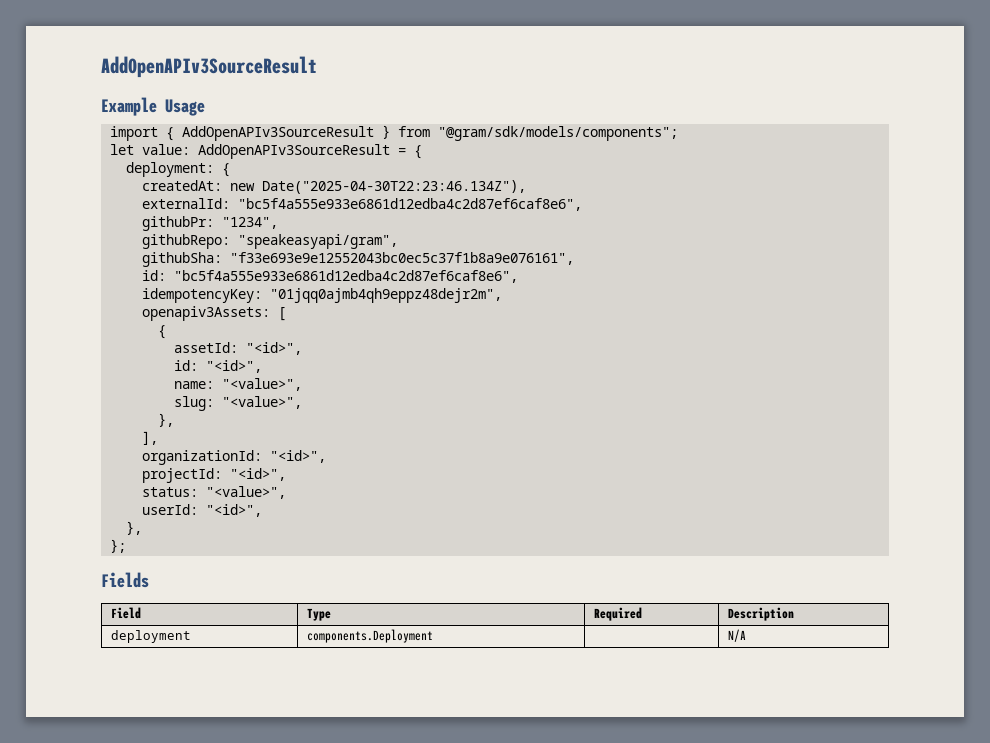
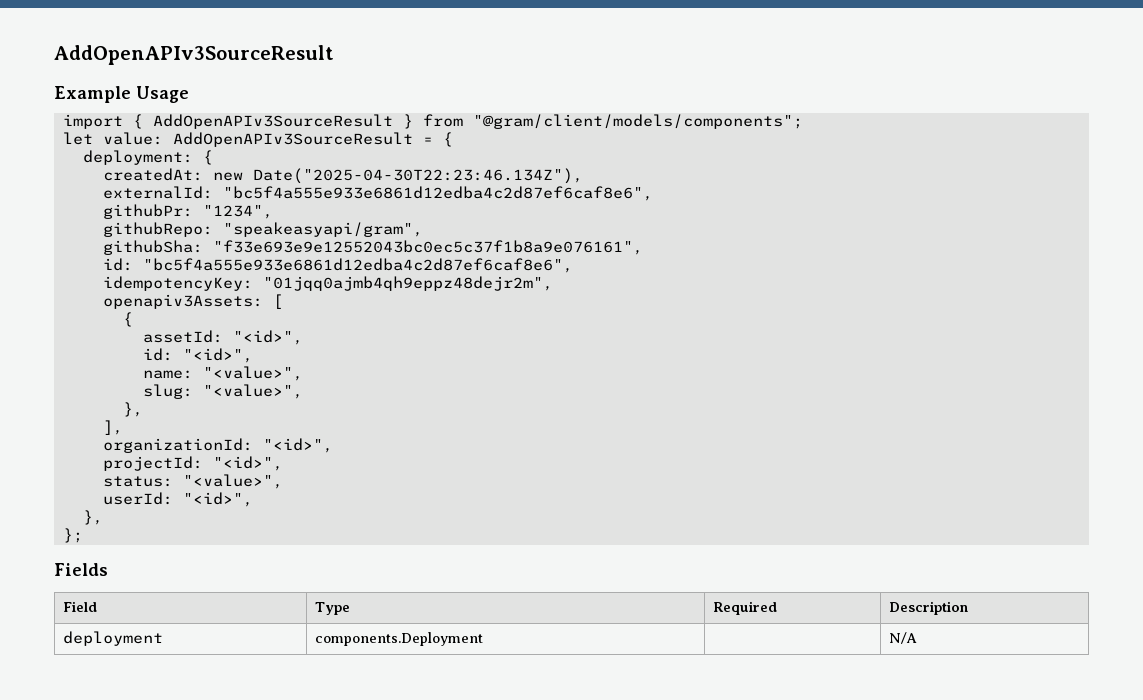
- import { AddOpenAPIv3SourceResult } from "@gram/sdk/models/components";
+ import { AddOpenAPIv3SourceResult } from "@gram/client/models/components";

